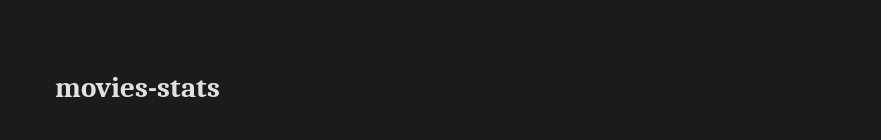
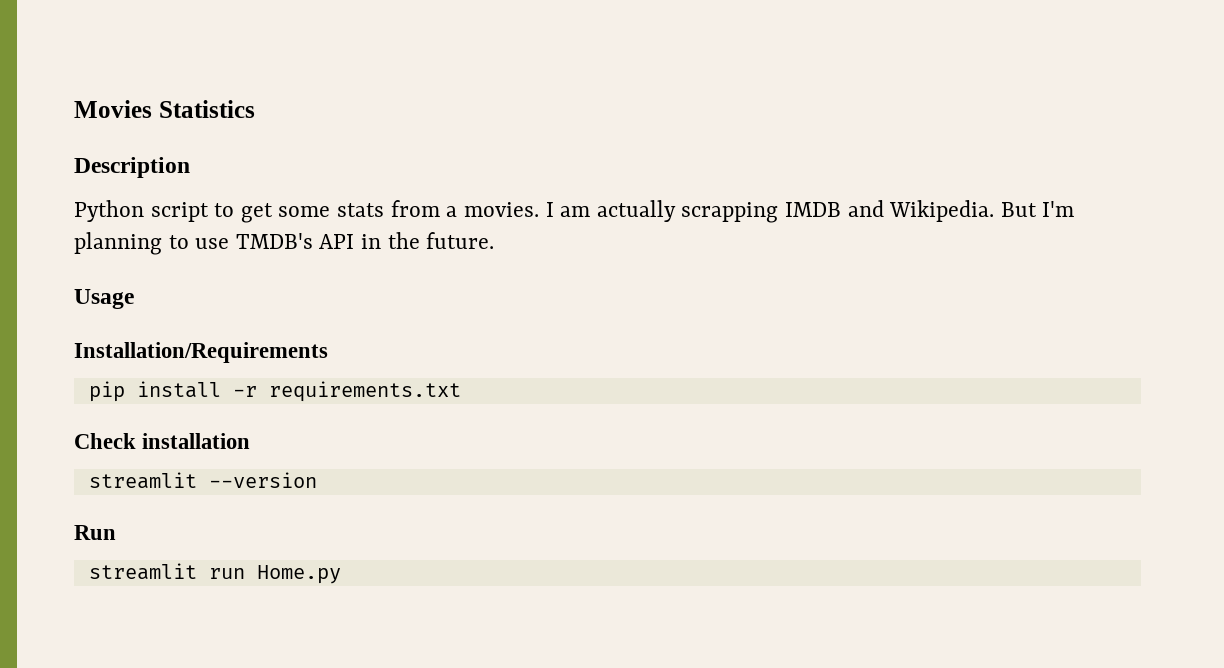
- movies-stats
+ Movies Statistics
+ Description
+ Python script to get some stats from a movies. I am actually scrapping IMDB and Wikipedia. But I'm planning to use TMDB's API in the future.
+ Usage
+ Installation/Requirements
+ pip install -r requirements.txt
+ Check installation
+ streamlit --version
+ Run
+ streamlit run Home.py

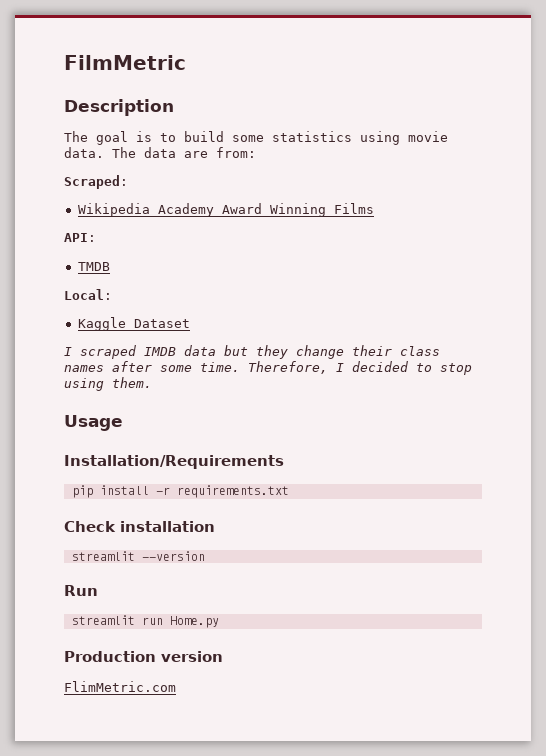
- Movies Statistics
+ FilmMetric
- Python script to get some stats from a movies. I am actually scrapping IMDB and Wikipedia. But I'm planning to use TMDB's API in the future.
+ The goal is to build some statistics using movie data. The data are from:
+ Scraped:
+ Wikipedia Academy Award Winning Films
+ API:
+ TMDB
+ Local:
+ Kaggle Dataset
+ I scraped IMDB data but they change their class names after some time. Therefore, I decided to stop using them.
+ Production version
+ FlimMetric.com

